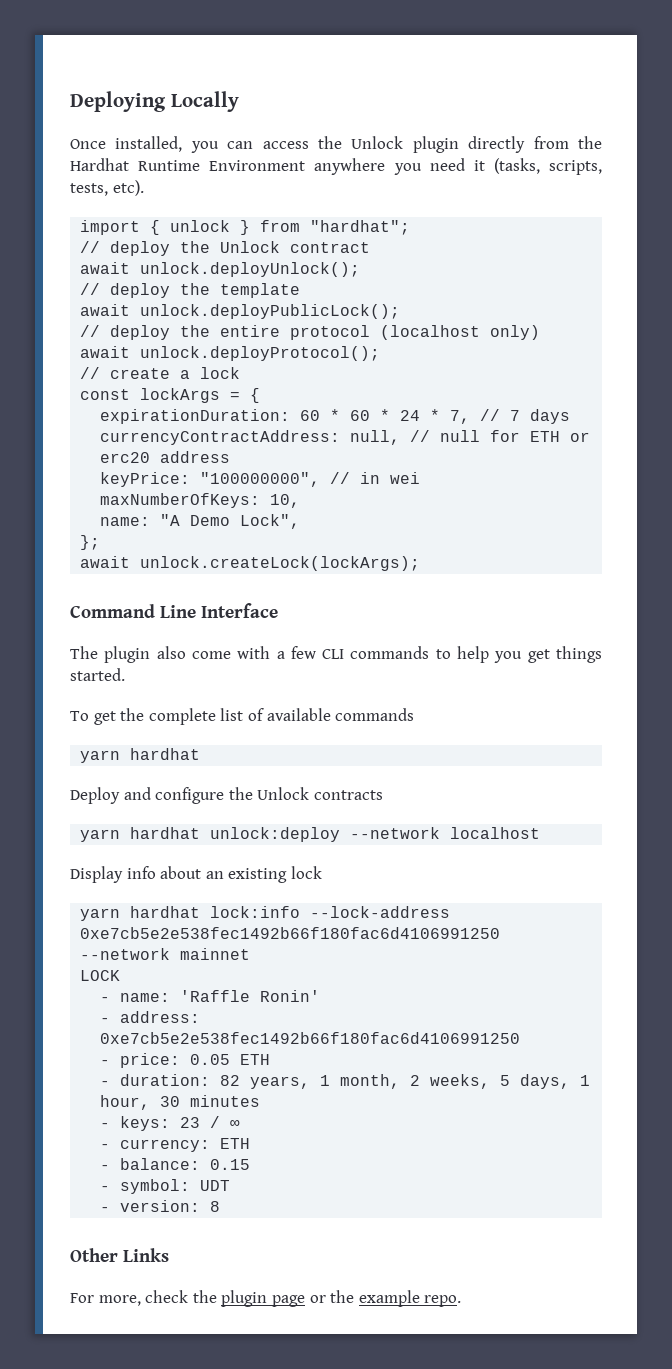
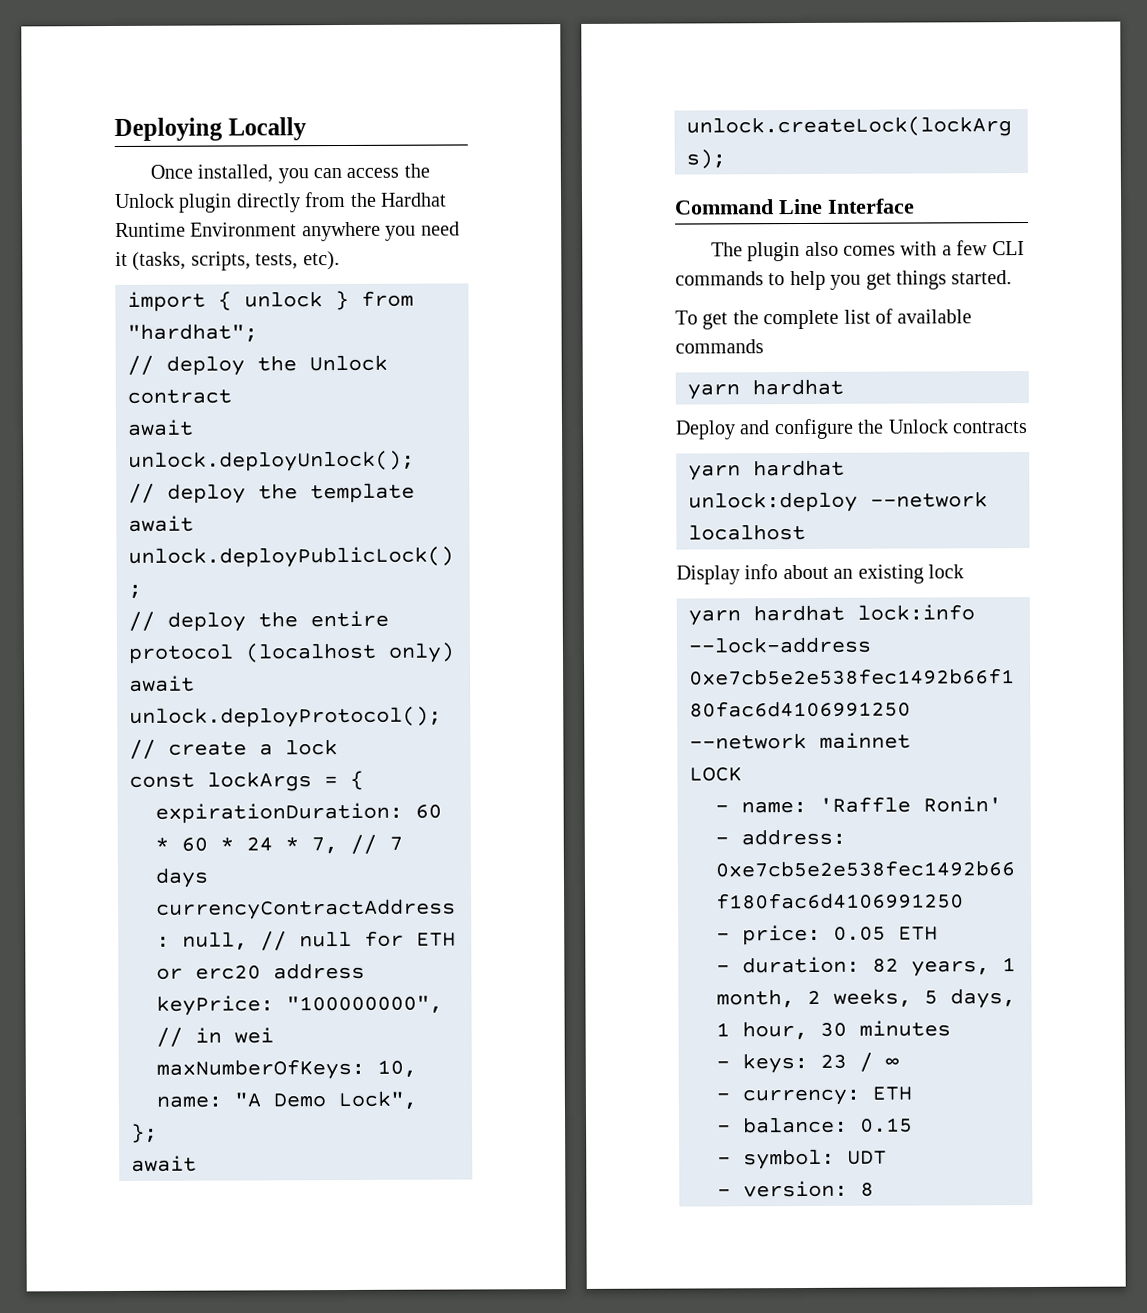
- The plugin also come with a few CLI commands to help you get things started.
+ The plugin also comes with a few CLI commands to help you get things started.
- Other Links
- For more, check the plugin page or the example repo.

